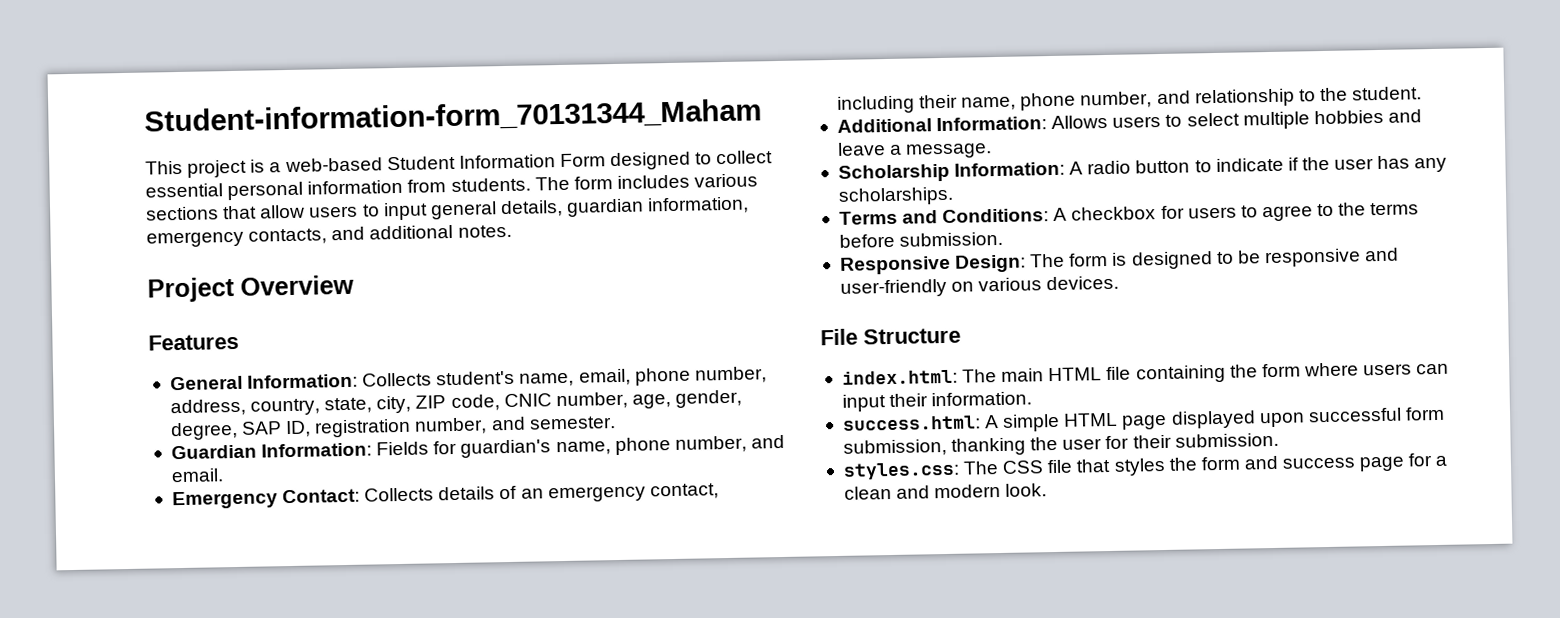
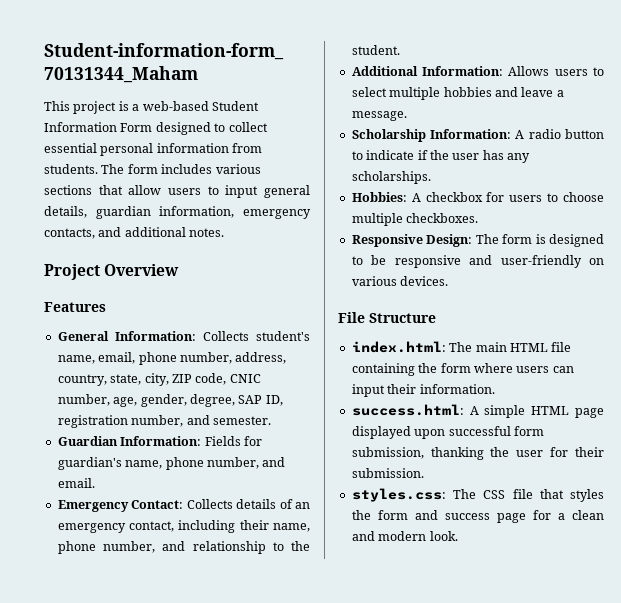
- Terms and Conditions: A checkbox for users to agree to the terms before submission.
+ Hobbies: A checkbox for users to choose multiple checkboxes.

